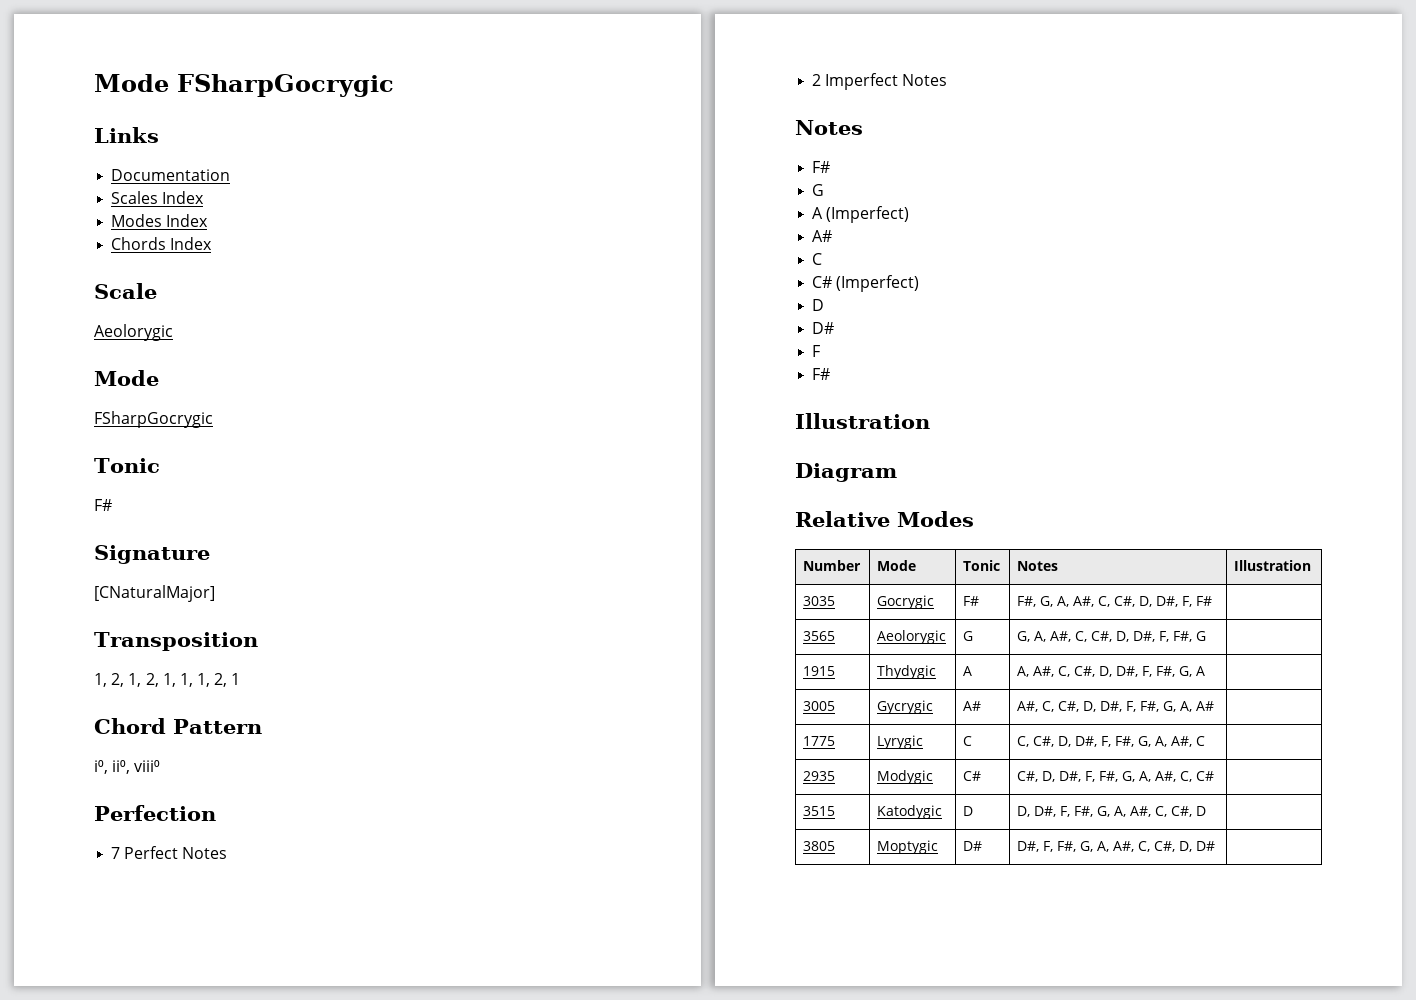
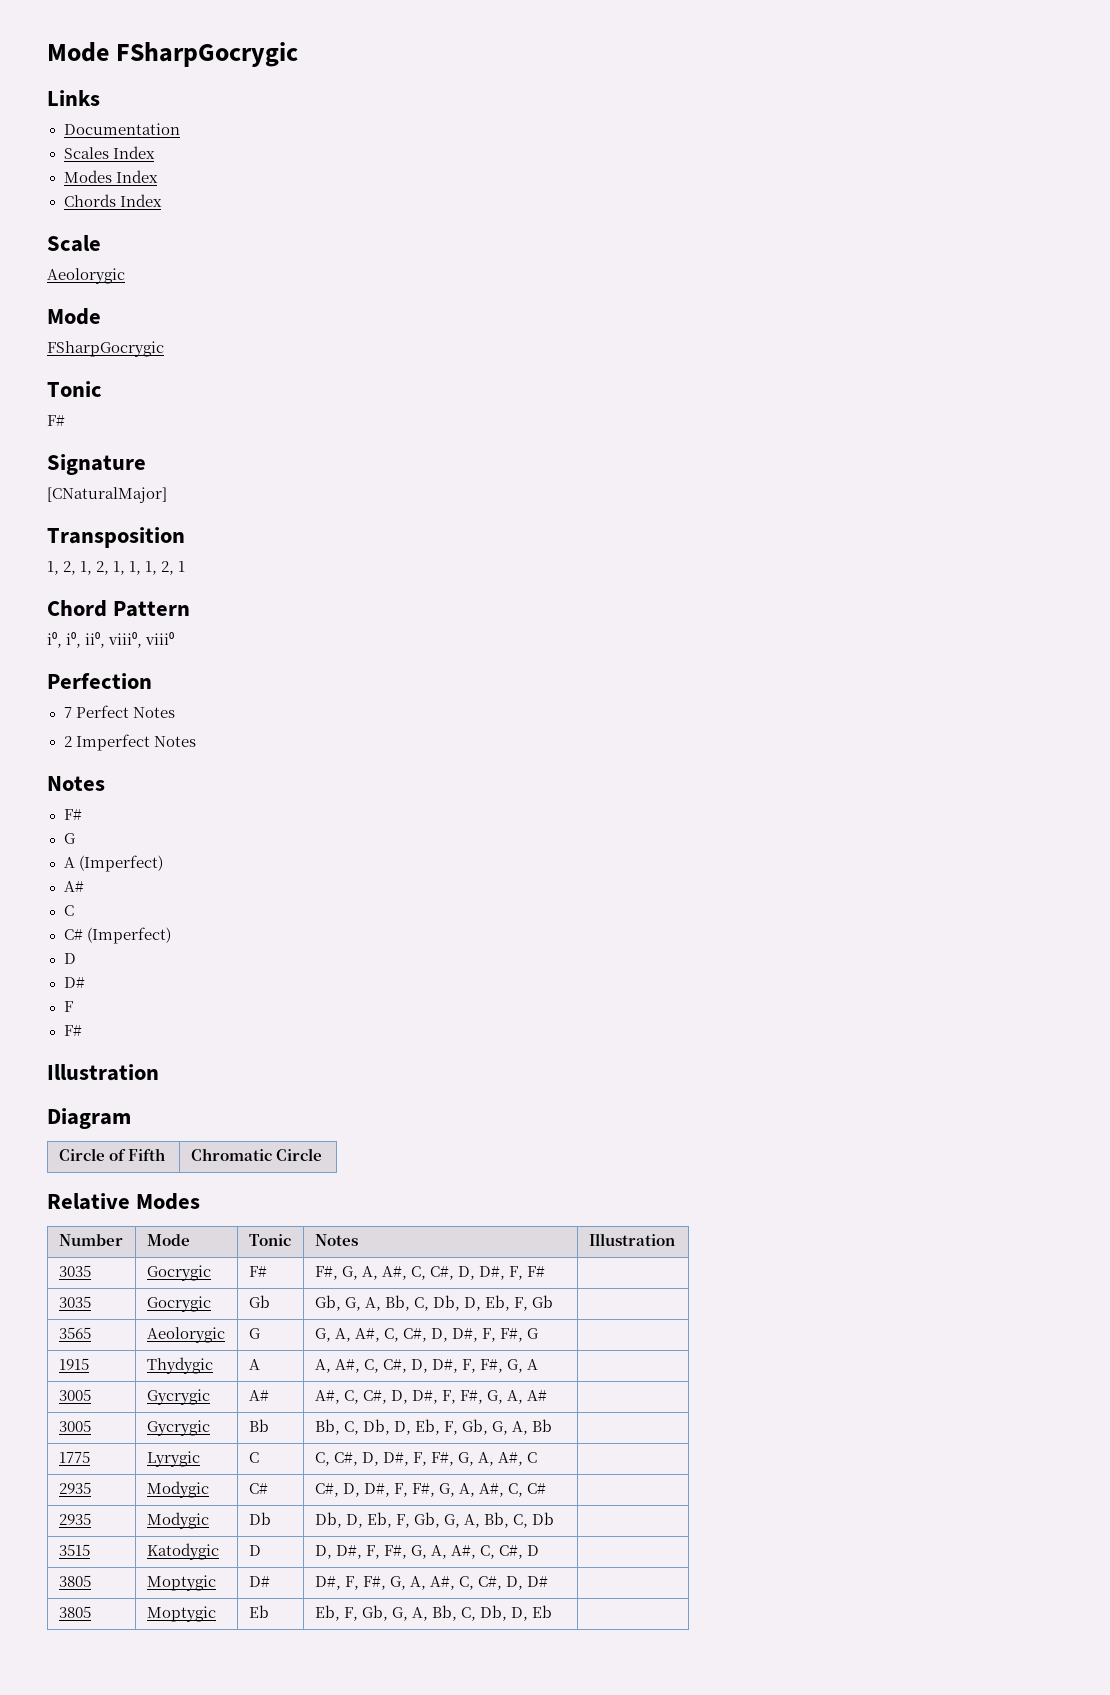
- i⁰, ii⁰, viii⁰
+ i⁰, i⁰, ii⁰, viii⁰, viii⁰
+ Circle of Fifth | Chromatic Circle
+ 3035 | Gocrygic | Gb | Gb, G, A, Bb, C, Db, D, Eb, F, Gb |
+ 3005 | Gycrygic | Bb | Bb, C, Db, D, Eb, F, Gb, G, A, Bb |
+ 2935 | Modygic | Db | Db, D, Eb, F, Gb, G, A, Bb, C, Db |
+ 3805 | Moptygic | Eb | Eb, F, Gb, G, A, Bb, C, Db, D, Eb |

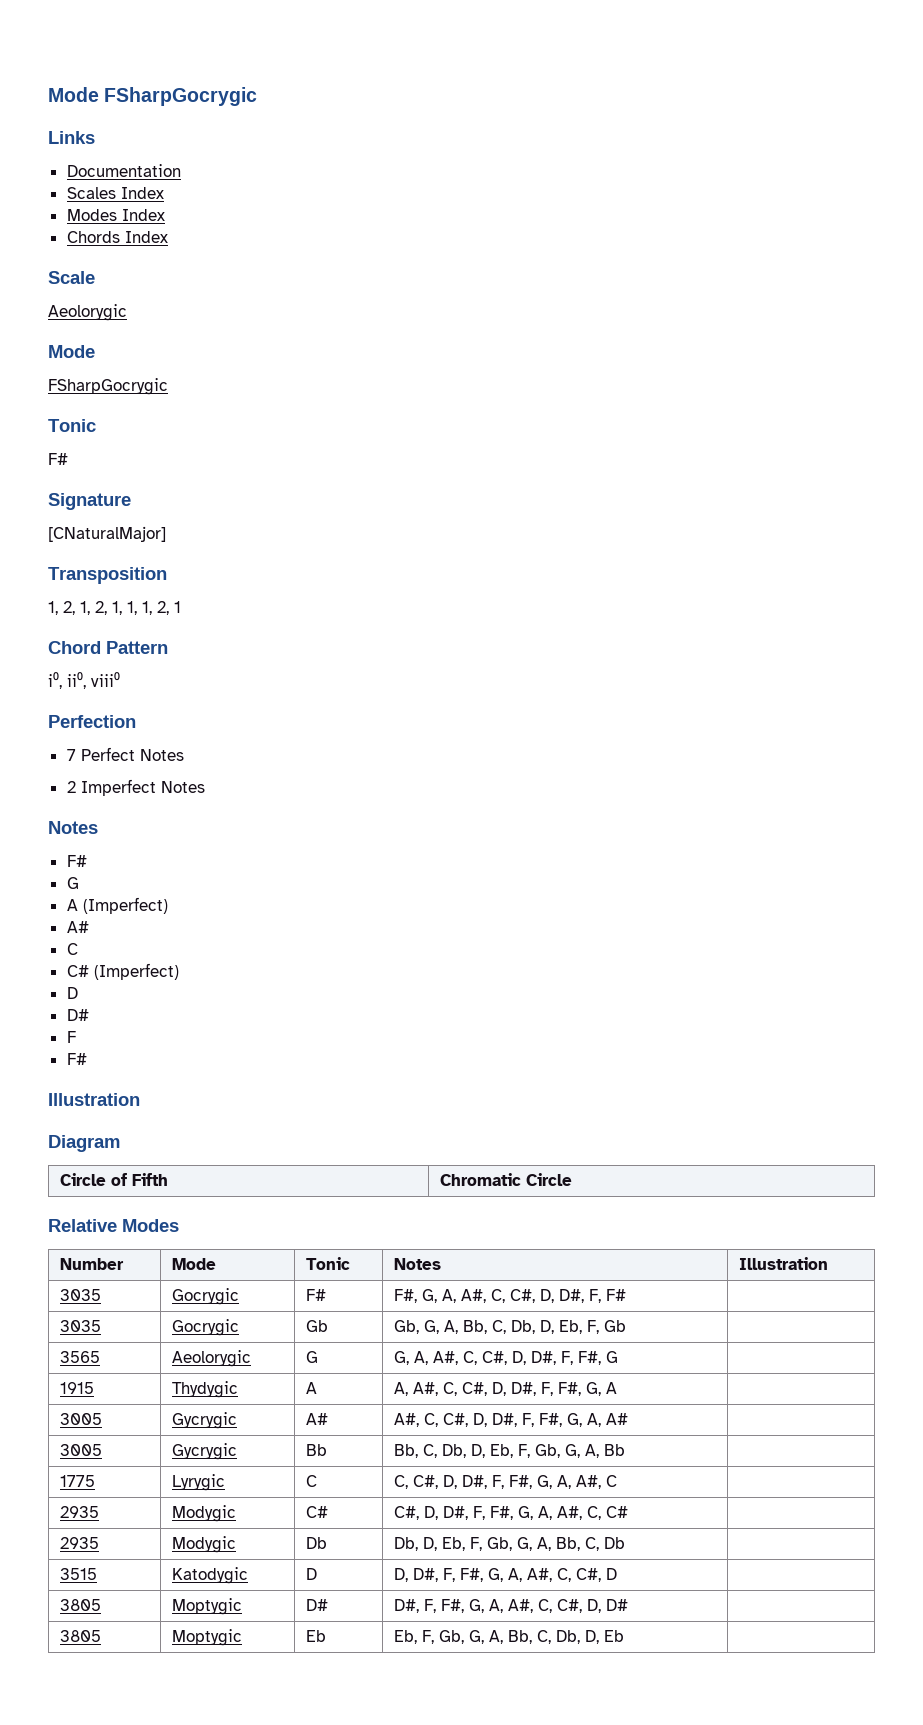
- i⁰, i⁰, ii⁰, viii⁰, viii⁰
+ i⁰, ii⁰, viii⁰

